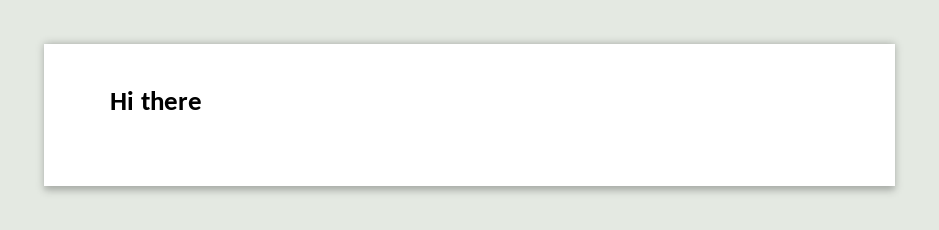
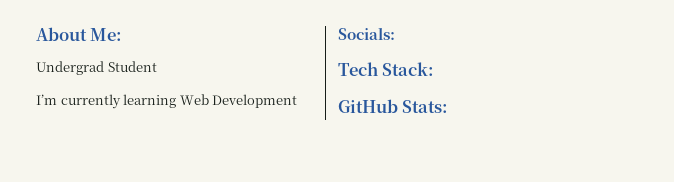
- Hi there
+ About Me:
+ Undergrad Student
+ I’m currently learning Web Development
+ Socials:
+ Tech Stack:
+ GitHub Stats:

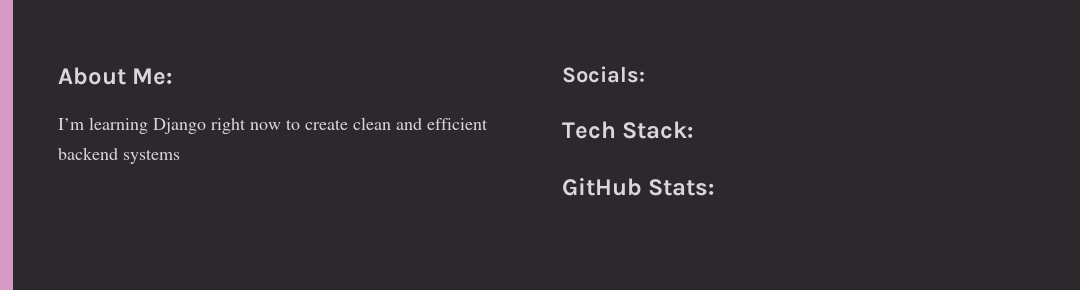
- Undergrad Student
- I’m currently learning Web Development
+ I’m learning Django right now to create clean and efficient backend systems

